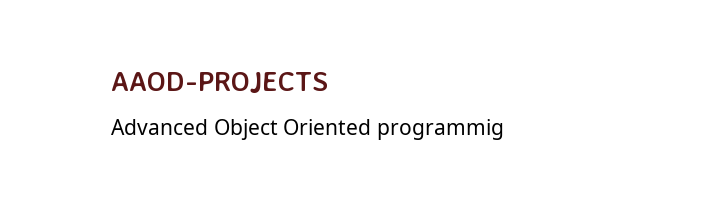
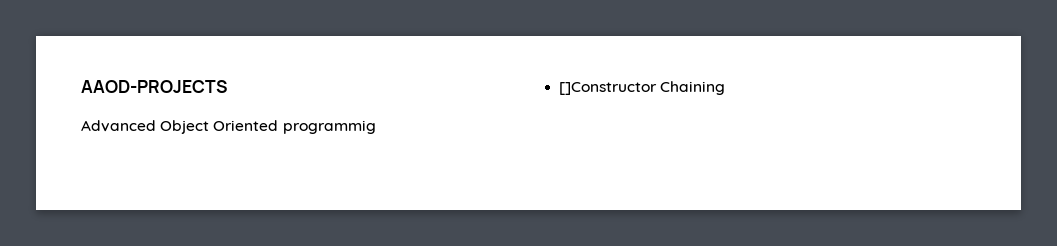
+ []Constructor Chaining

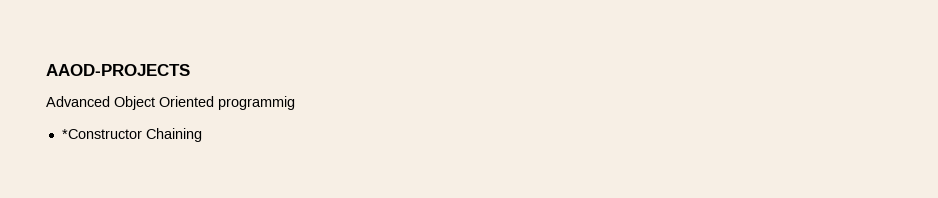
- []Constructor Chaining
+ *Constructor Chaining

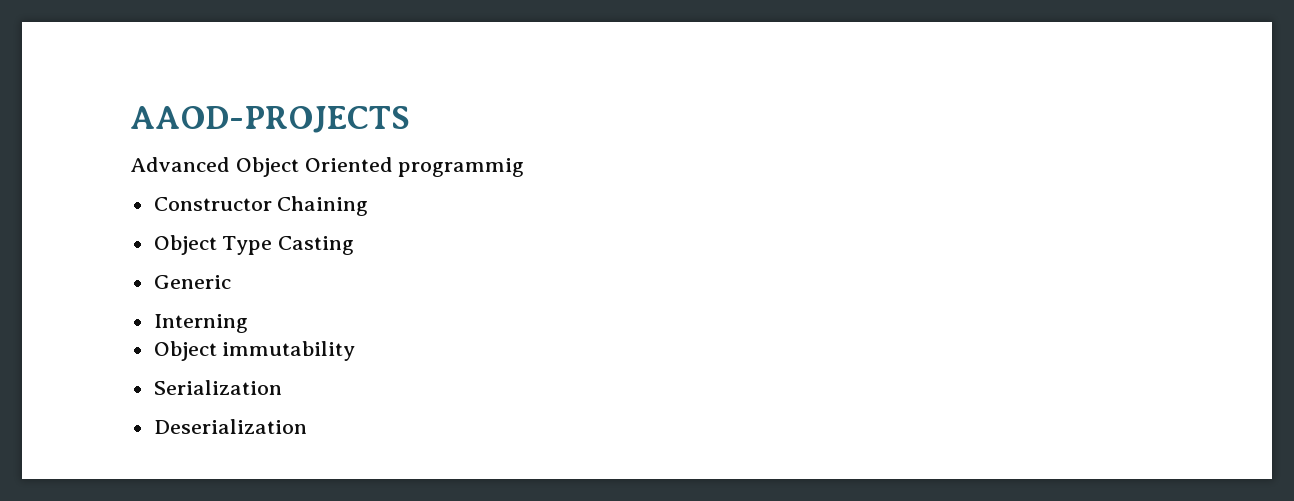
- *Constructor Chaining
+ Constructor Chaining
+ Object Type Casting
+ Generic
+ Interning
+ Object immutability
+ Serialization
+ Deserialization

